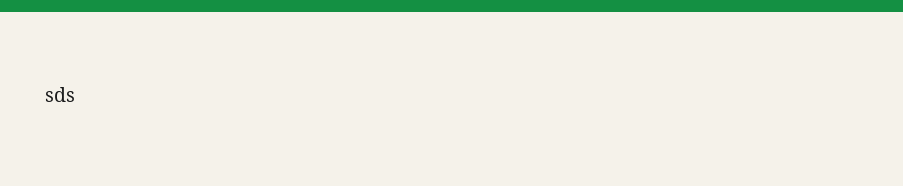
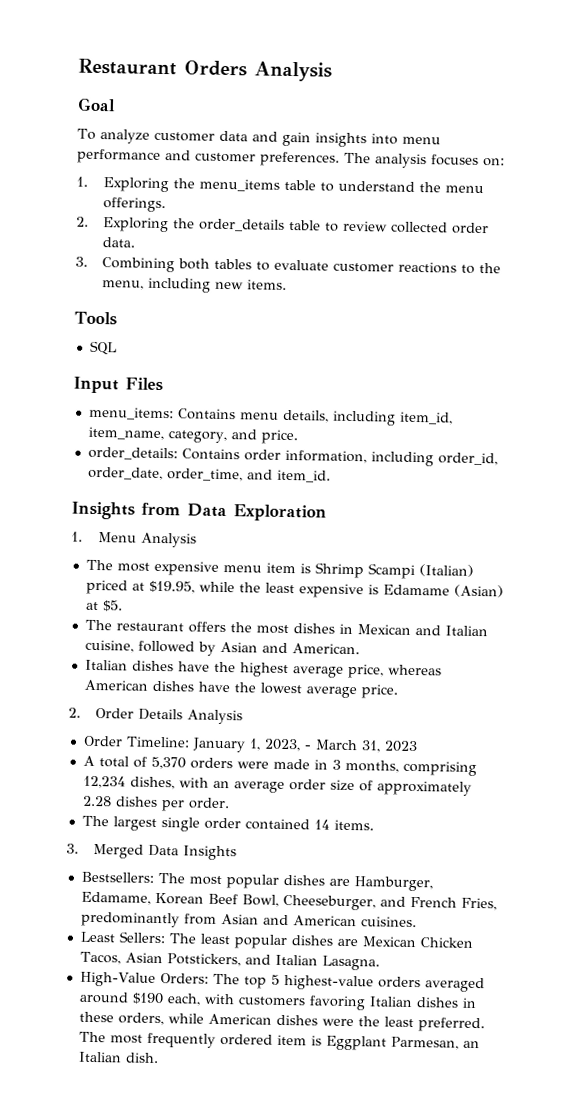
- sds
+ Restaurant Orders Analysis
+ Goal
+ To analyze customer data and gain insights into menu performance and customer preferences. The analysis focuses on:
+ 1. Exploring the menu_items table to understand the menu offerings.
+ 2. Exploring the order_details table to review collected order data.
+ 3. Combining both tables to evaluate customer reactions to the menu, including new items.
+ Tools
+ SQL
+ Input Files
+ menu_items: Contains menu details, including item_id, item_name, category, and price.
+ order_details: Contains order information, including order_id, order_date, order_time, and item_id.
+ Insights from Data Exploration
+ 1. Menu Analysis
+ The most expensive menu item is Shrimp Scampi (Italian) priced at $19.95, while the least expensive is Edamame (Asian) at $5.
+ The restaurant offers the most dishes in Mexican and Italian cuisine, followed by Asian and American.
+ Italian dishes have the highest average price, whereas American dishes have the lowest average price.
+ 2. Order Details Analysis
+ Order Timeline: January 1, 2023, - March 31, 2023
+ A total of 5,370 orders were made in 3 months, comprising 12,234 dishes, with an average order size of approximately 2.28 dishes per order.
+ The largest single order contained 14 items.
+ 3. Merged Data Insights
+ Bestsellers: The most popular dishes are Hamburger, Edamame, Korean Beef Bowl, Cheeseburger, and French Fries, predominantly from Asian and American cuisines.
+ Least Sellers: The least popular dishes are Mexican Chicken Tacos, Asian Potstickers, and Italian Lasagna.
+ High-Value Orders: The top 5 highest-value orders averaged around $190 each, with customers favoring Italian dishes in these orders, while American dishes were the least preferred. The most frequently ordered item is Eggplant Parmesan, an Italian dish.

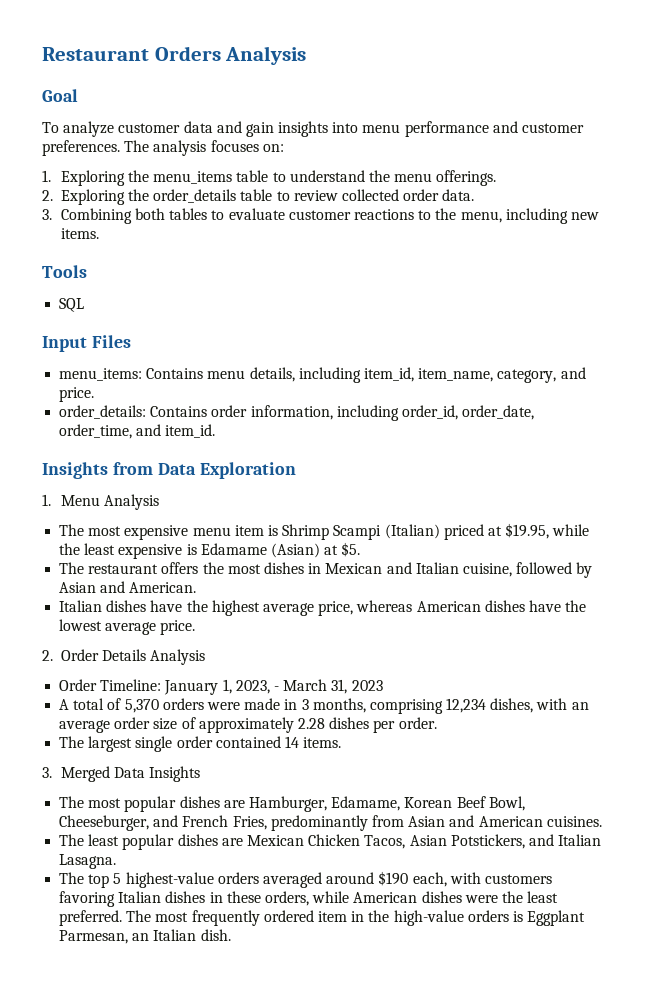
- Bestsellers: The most popular dishes are Hamburger, Edamame, Korean Beef Bowl, Cheeseburger, and French Fries, predominantly from Asian and American cuisines.
+ The most popular dishes are Hamburger, Edamame, Korean Beef Bowl, Cheeseburger, and French Fries, predominantly from Asian and American cuisines.
- Least Sellers: The least popular dishes are Mexican Chicken Tacos, Asian Potstickers, and Italian Lasagna.
+ The least popular dishes are Mexican Chicken Tacos, Asian Potstickers, and Italian Lasagna.
- High-Value Orders: The top 5 highest-value orders averaged around $190 each, with customers favoring Italian dishes in these orders, while American dishes were the least preferred.
+ The top 5 highest-value orders averaged around $190 each, with customers favoring Italian dishes in these orders, while American dishes were the least preferred.
- The most frequently ordered item is Eggplant Parmesan, an Italian dish.
+ The most frequently ordered item in the high-value orders is Eggplant Parmesan, an Italian dish.

